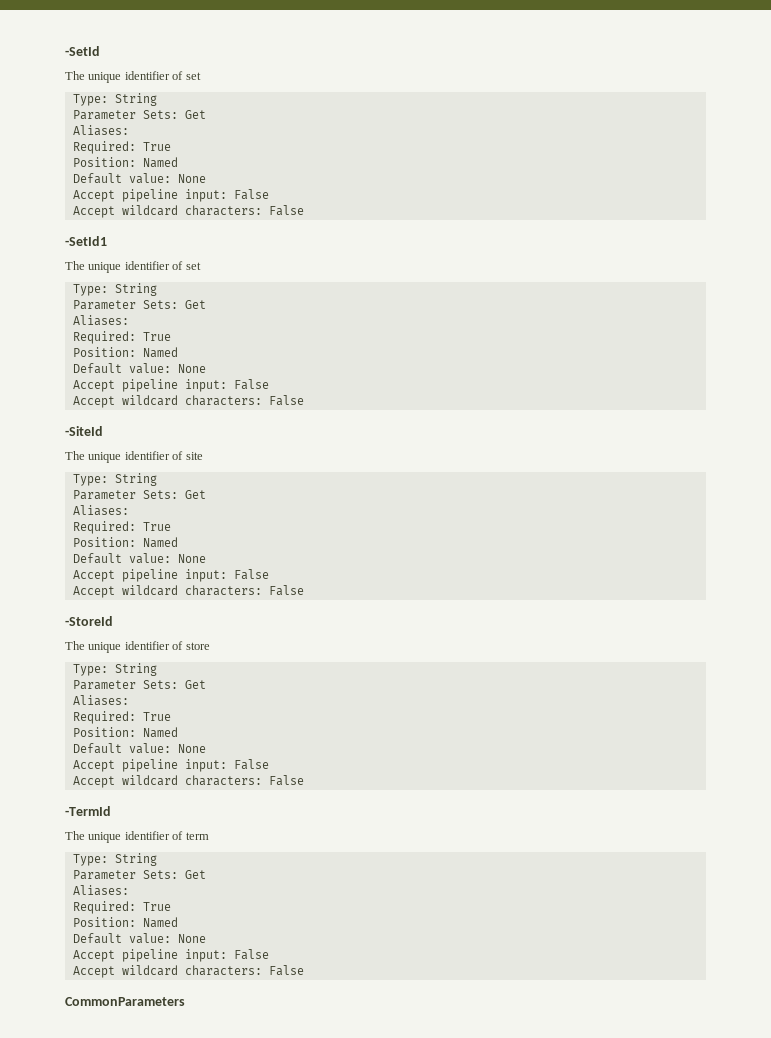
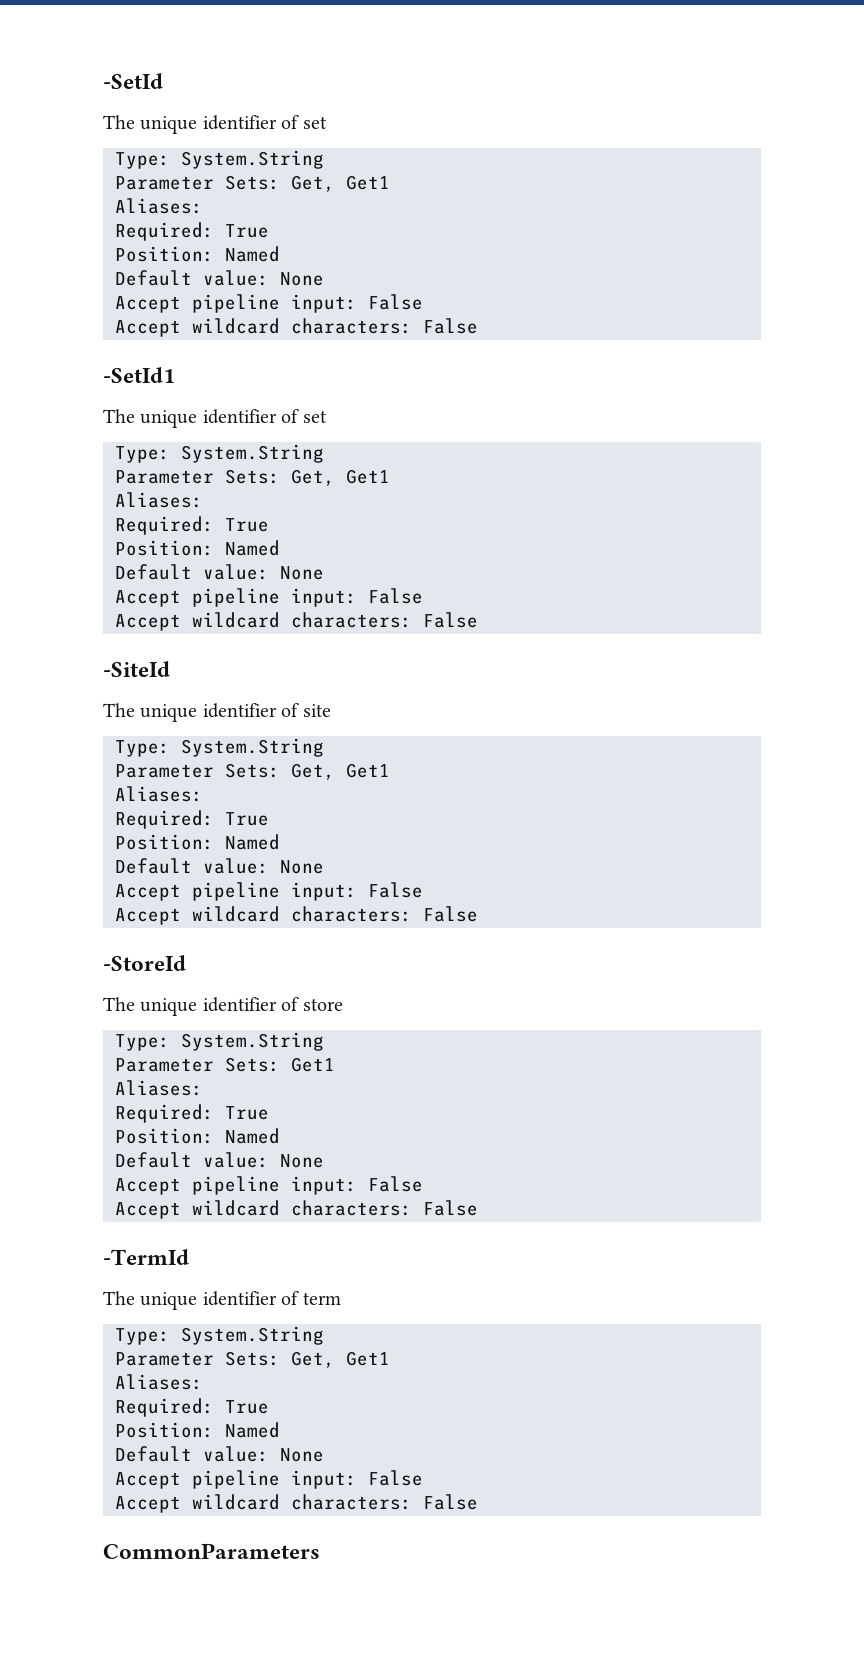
  -SetId
  The unique identifier of set
- Type: String
- Parameter Sets: Get
+ Type: System.String
+ Parameter Sets: Get, Get1
  -SetId1
  The unique identifier of set
- Type: String
- Parameter Sets: Get
+ Type: System.String
+ Parameter Sets: Get, Get1
  The unique identifier of site
- Type: String
- Parameter Sets: Get
+ Type: System.String
+ Parameter Sets: Get, Get1
  The unique identifier of store
- Type: String
- Parameter Sets: Get
+ Type: System.String
+ Parameter Sets: Get1
  The unique identifier of term
- Type: String
- Parameter Sets: Get
+ Type: System.String
+ Parameter Sets: Get, Get1

